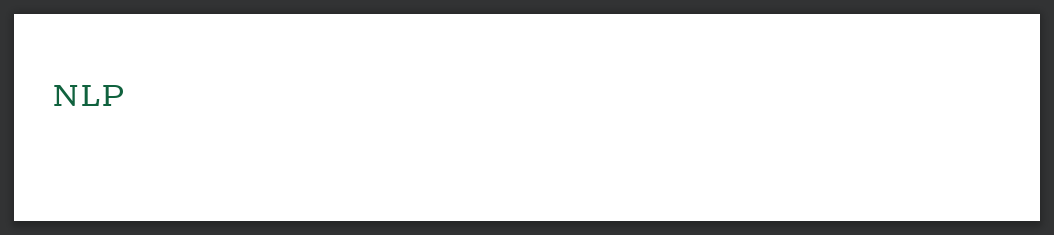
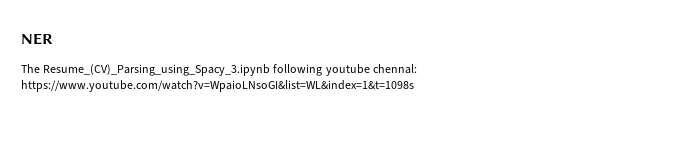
- NLP
+ NER
+ The Resume_(CV)_Parsing_using_Spacy_3.ipynb following youtube chennal: https://www.youtube.com/watch?v=WpaioLNsoGI&list=WL&index=1&t=1098s

